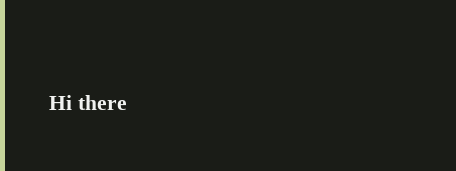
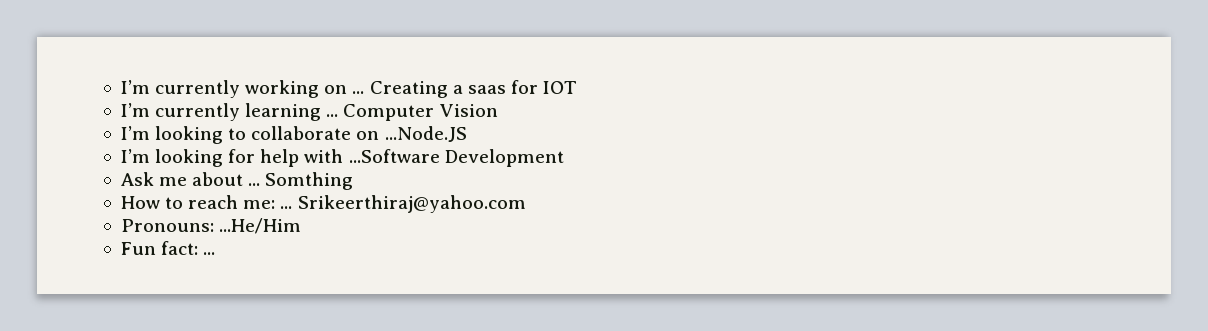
- Hi there
+ I’m currently working on ... Creating a saas for IOT
+ I’m currently learning ... Computer Vision
+ I’m looking to collaborate on ...Node.JS
+ I’m looking for help with ...Software Development
+ Ask me about ... Somthing
+ How to reach me: ... Srikeerthiraj@yahoo.com
+ Pronouns: ...He/Him
+ Fun fact: ...

